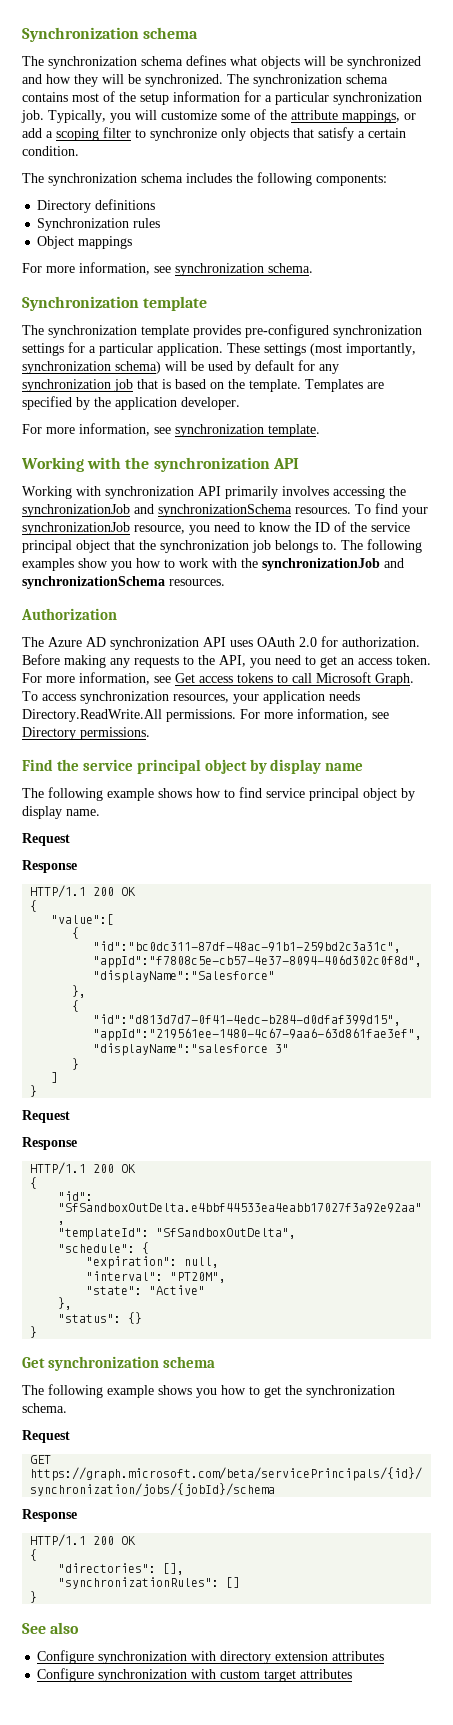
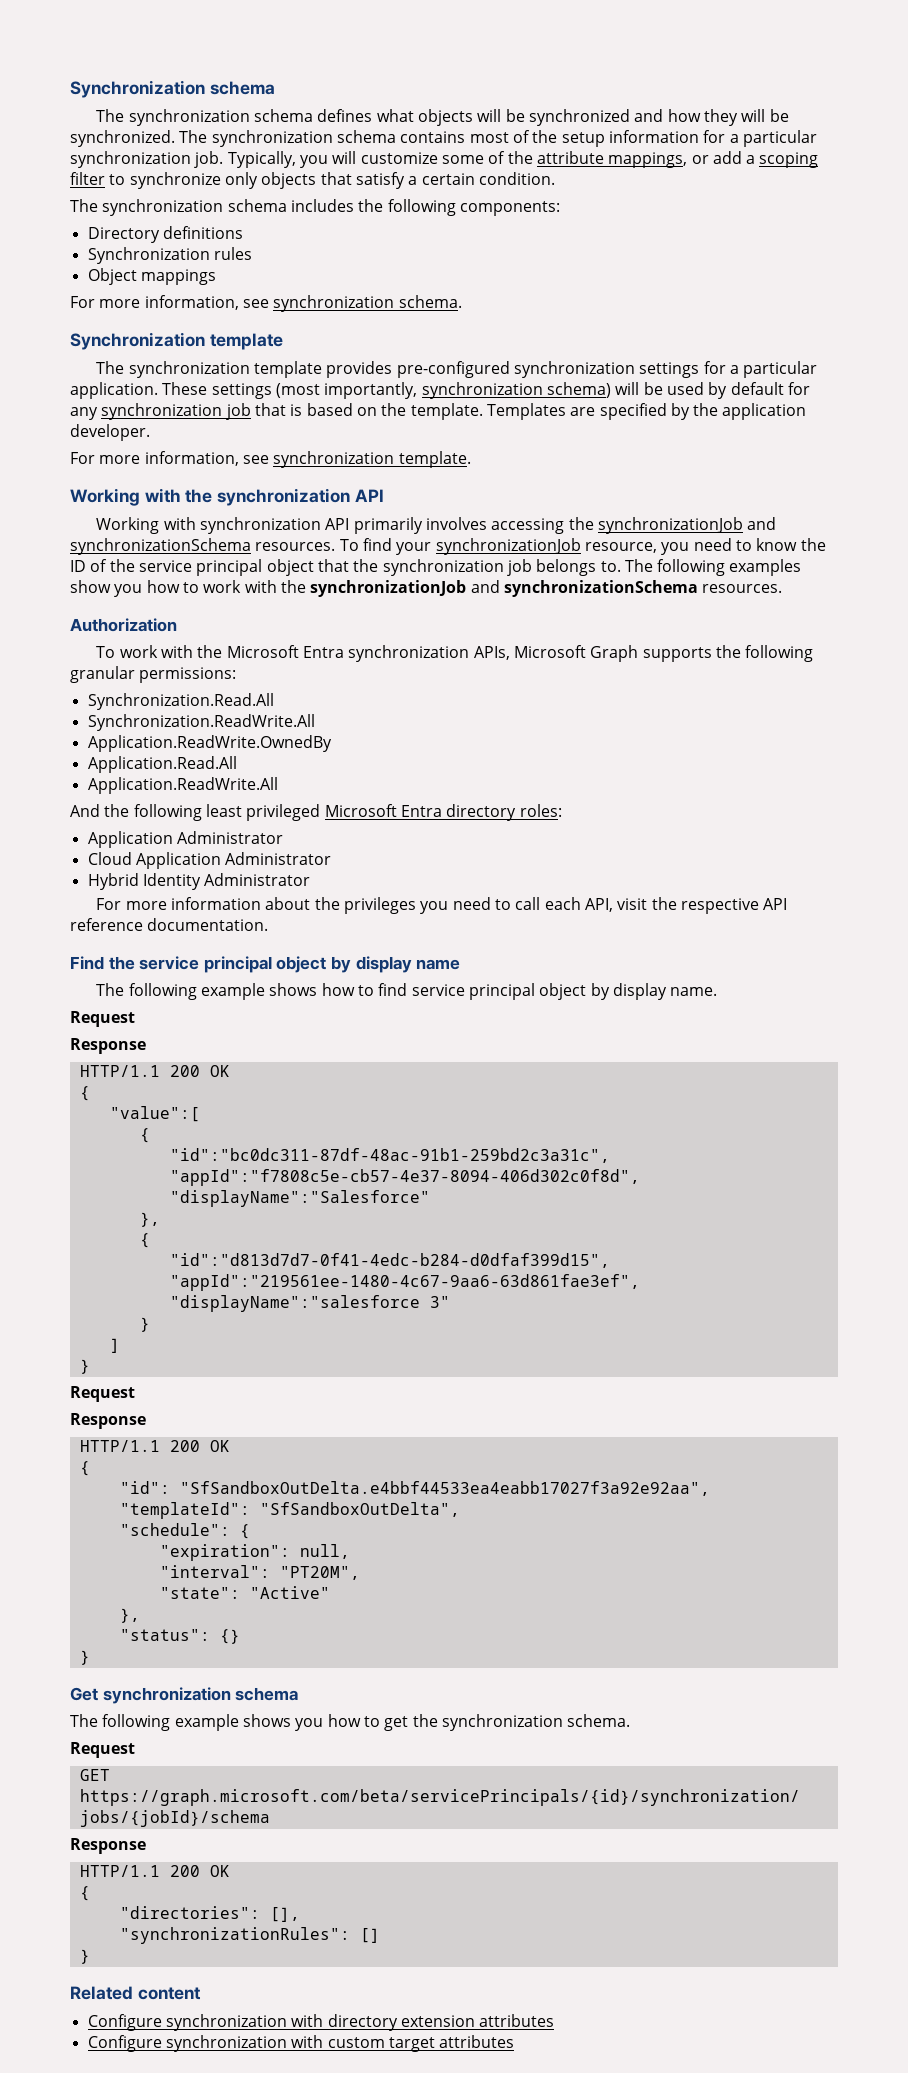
- The Azure AD synchronization API uses OAuth 2.0 for authorization. Before making any requests to the API, you need to get an access token. For more information, see Get access tokens to call Microsoft Graph. To access synchronization resources, your application needs Directory.ReadWrite.All permissions. For more information, see Directory permissions.
+ To work with the Microsoft Entra synchronization APIs, Microsoft Graph supports the following granular permissions:
+ Synchronization.Read.All
+ Synchronization.ReadWrite.All
+ Application.ReadWrite.OwnedBy
+ Application.Read.All
+ Application.ReadWrite.All
+ And the following least privileged Microsoft Entra directory roles:
+ Application Administrator
+ Cloud Application Administrator
+ Hybrid Identity Administrator
+ For more information about the privileges you need to call each API, visit the respective API reference documentation.
- See also
+ Related content

